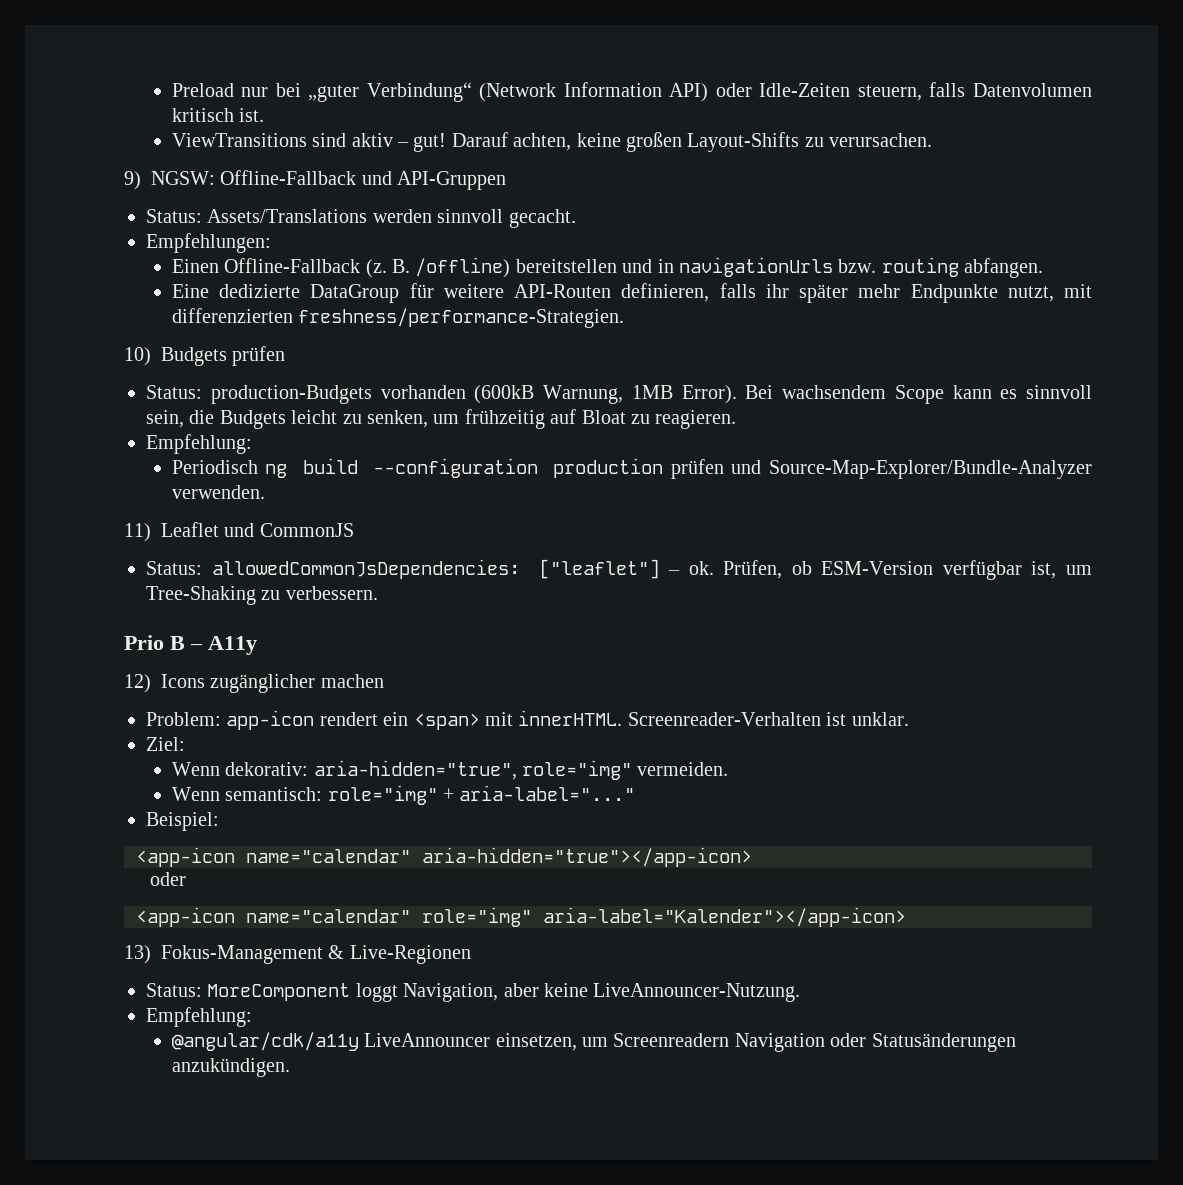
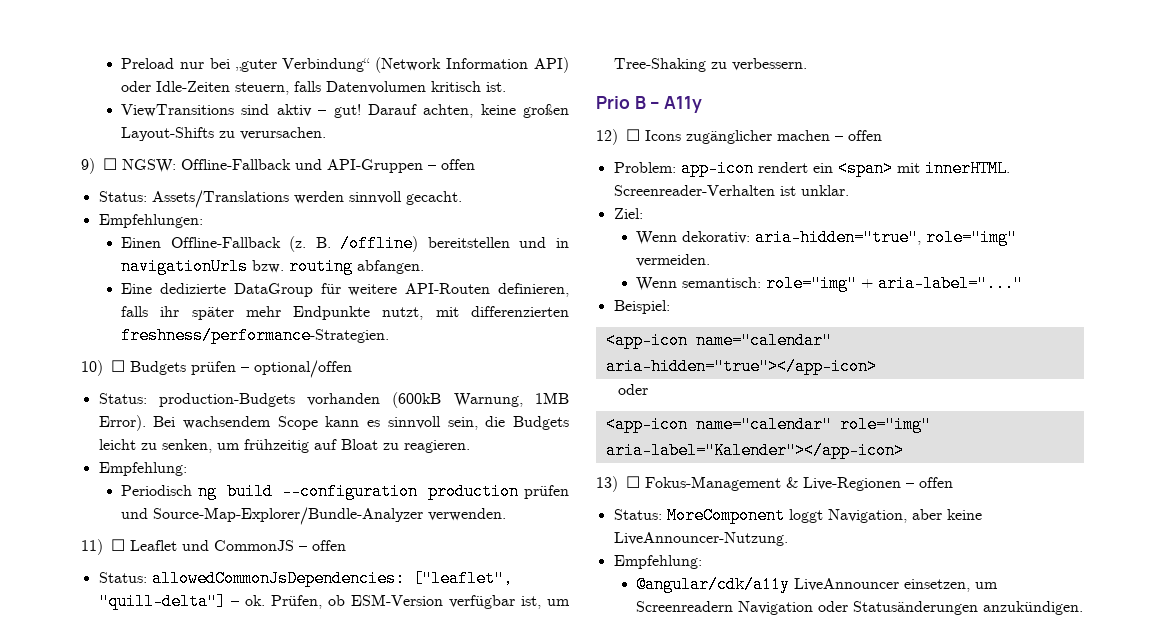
- 9) NGSW: Offline-Fallback und API-Gruppen
+ 9) ☐ NGSW: Offline-Fallback und API-Gruppen – offen
- 10) Budgets prüfen
+ 10) ☐ Budgets prüfen – optional/offen
- 11) Leaflet und CommonJS
+ 11) ☐ Leaflet und CommonJS – offen
- Status: allowedCommonJsDependencies: ["leaflet"] – ok.
+ Status: allowedCommonJsDependencies: ["leaflet", "quill-delta"] – ok.
- 12) Icons zugänglicher machen
+ 12) ☐ Icons zugänglicher machen – offen
- 13) Fokus-Management & Live-Regionen
+ 13) ☐ Fokus-Management & Live-Regionen – offen

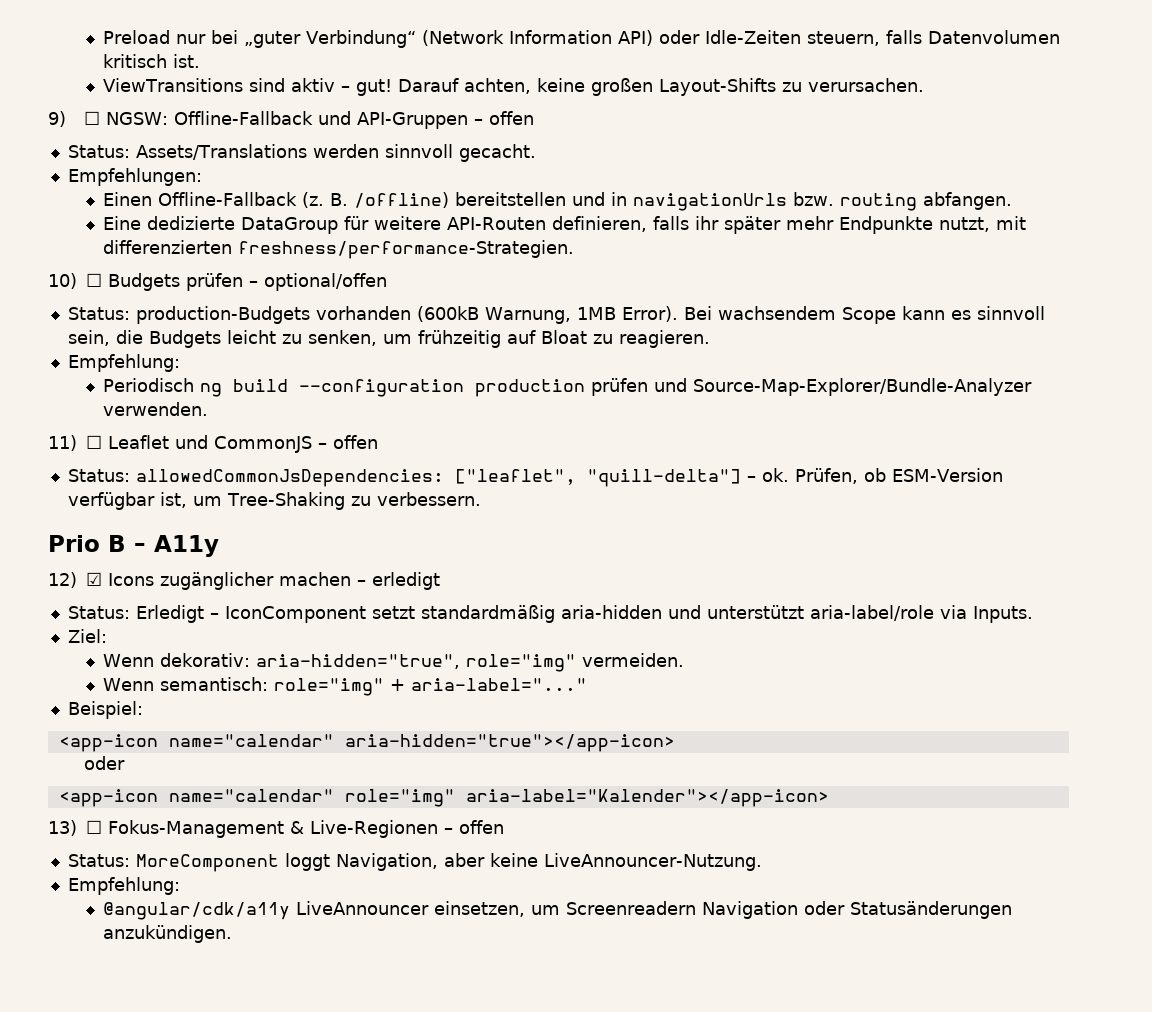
- 12) ☐ Icons zugänglicher machen – offen
- Problem: app-icon rendert ein <span> mit innerHTML. Screenreader-Verhalten ist unklar.
+ 12) ☑ Icons zugänglicher machen – erledigt
+ Status: Erledigt – IconComponent setzt standardmäßig aria-hidden und unterstützt aria-label/role via Inputs.

